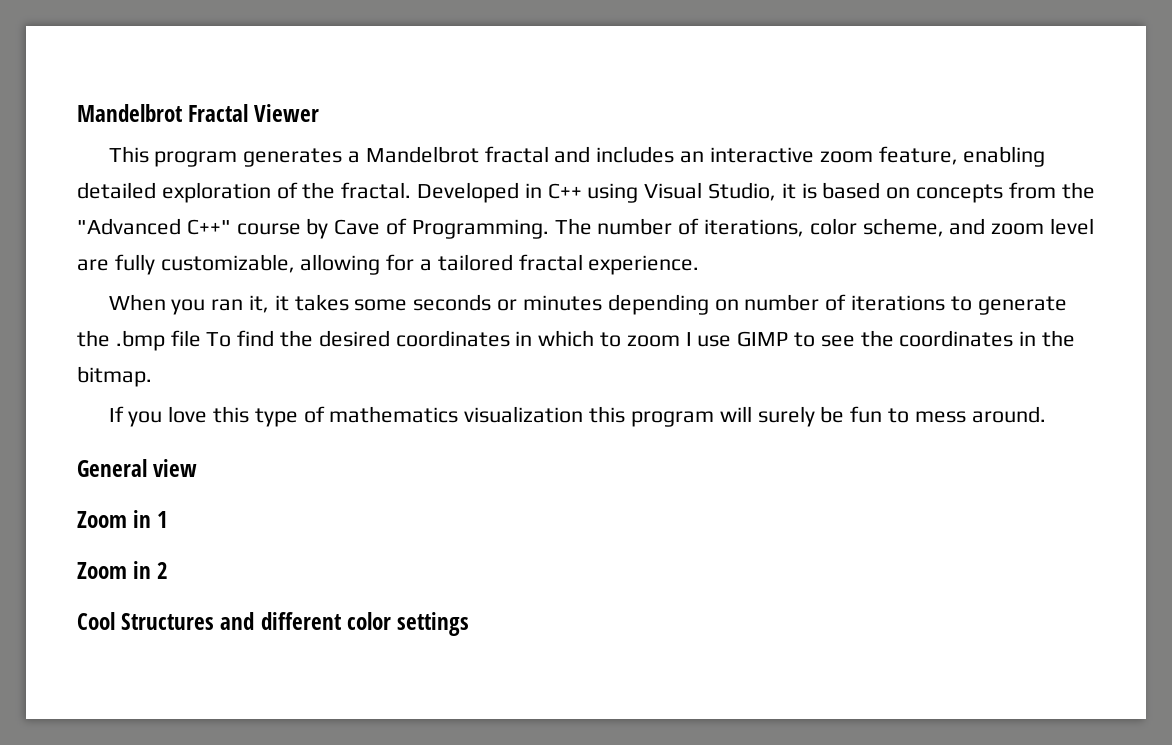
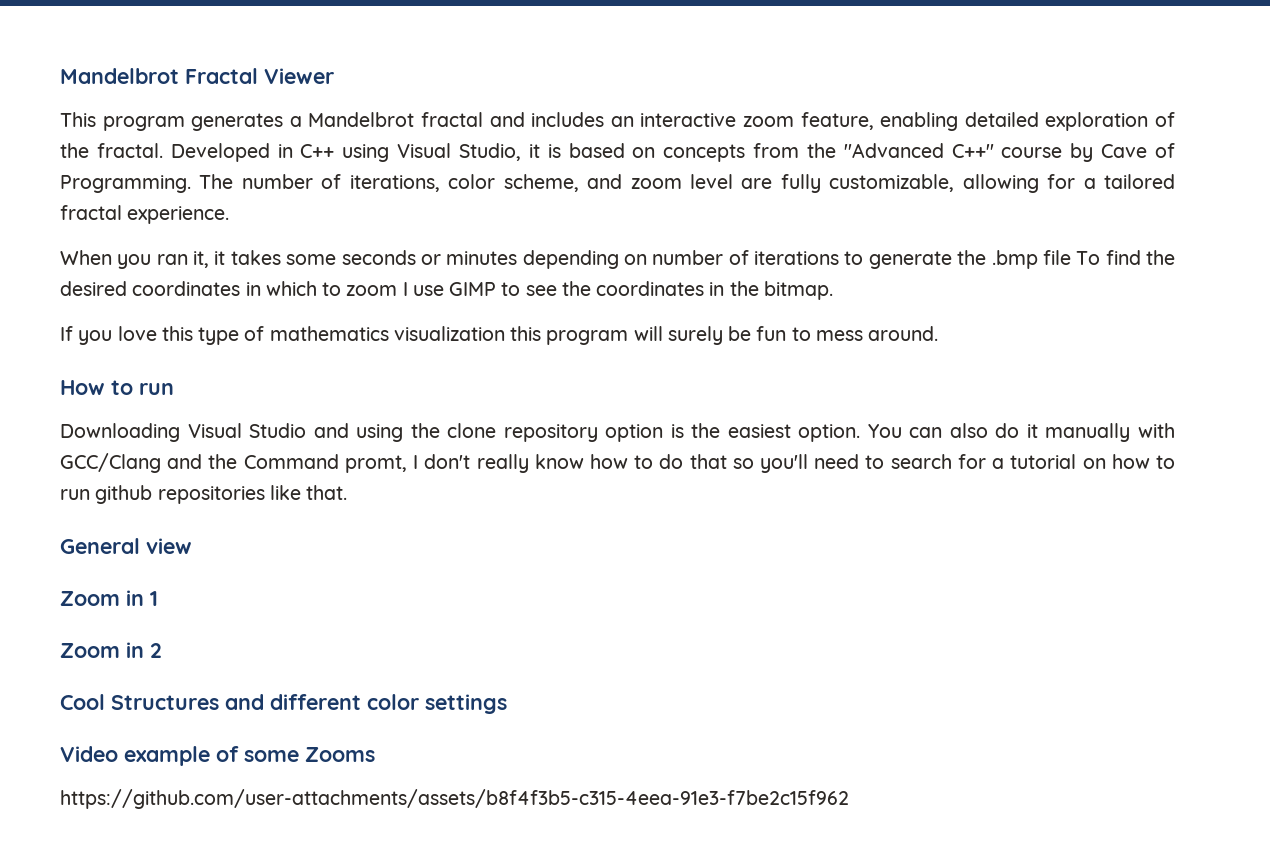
+ How to run
+ Downloading Visual Studio and using the clone repository option is the easiest option. You can also do it manually with GCC/Clang and the Command promt, I don't really know how to do that so you'll need to search for a tutorial on how to run github repositories like that.
+ Video example of some Zooms
+ https://github.com/user-attachments/assets/b8f4f3b5-c315-4eea-91e3-f7be2c15f962

